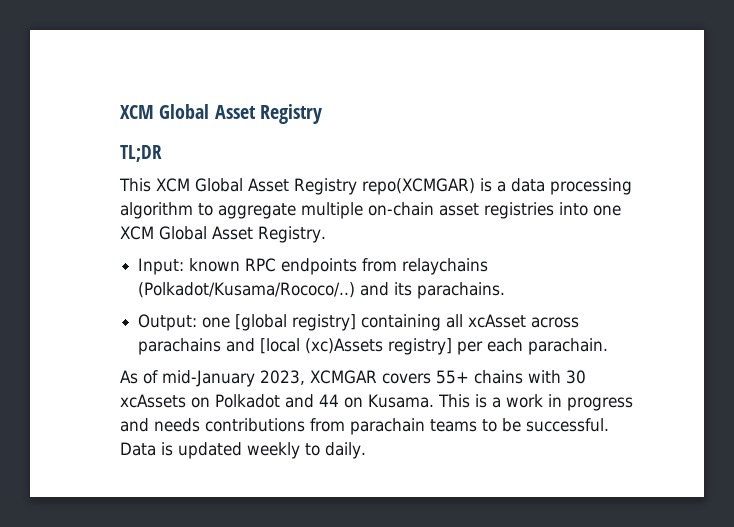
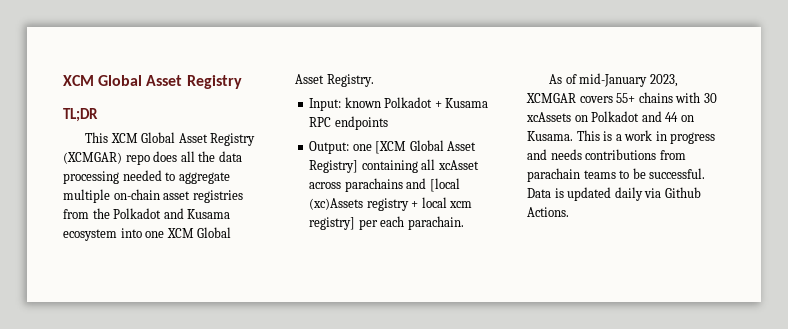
- This XCM Global Asset Registry repo(XCMGAR) is a data processing algorithm to aggregate multiple on-chain asset registries into one XCM Global Asset Registry.
+ This XCM Global Asset Registry (XCMGAR) repo does all the data processing needed to aggregate multiple on-chain asset registries from the Polkadot and Kusama ecosystem into one XCM Global Asset Registry.
- Input: known RPC endpoints from relaychains (Polkadot/Kusama/Rococo/..) and its parachains.
- Output: one [global registry] containing all xcAsset across parachains and [local (xc)Assets registry] per each parachain.
+ Input: known Polkadot + Kusama RPC endpoints
+ Output: one [XCM Global Asset Registry] containing all xcAsset across parachains and [local (xc)Assets registry + local xcm registry] per each parachain.
- Data is updated weekly to daily.
+ Data is updated daily via Github Actions.

